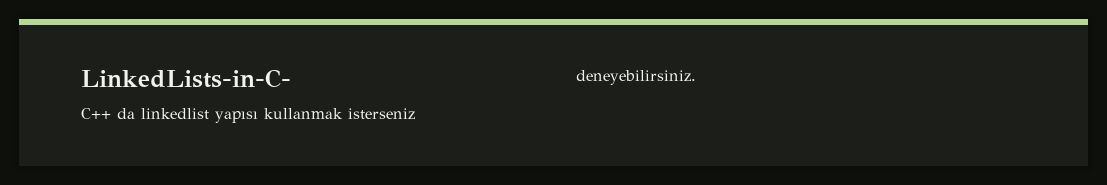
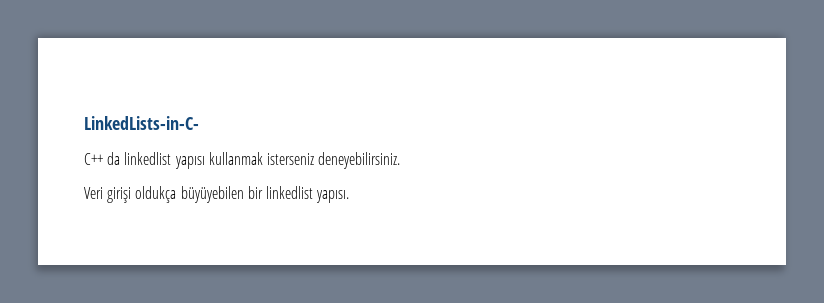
+ Veri girişi oldukça büyüyebilen bir linkedlist yapısı.

